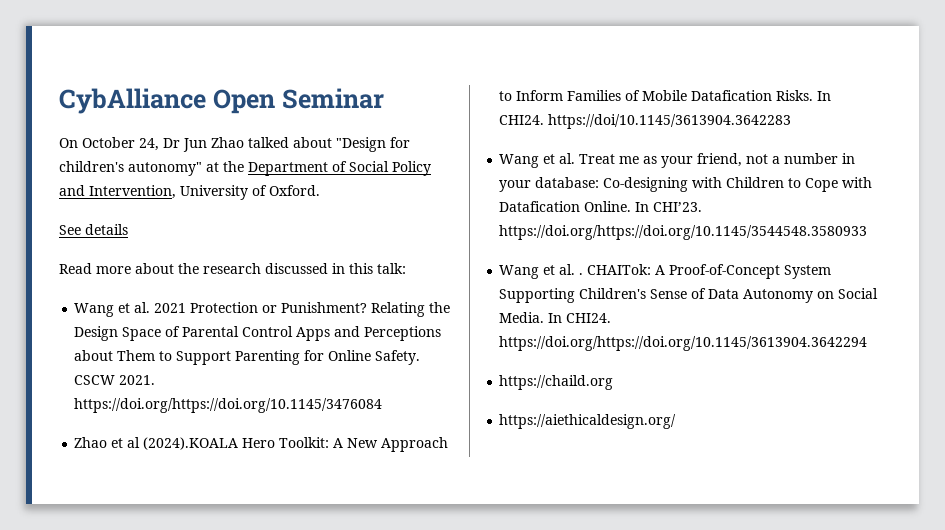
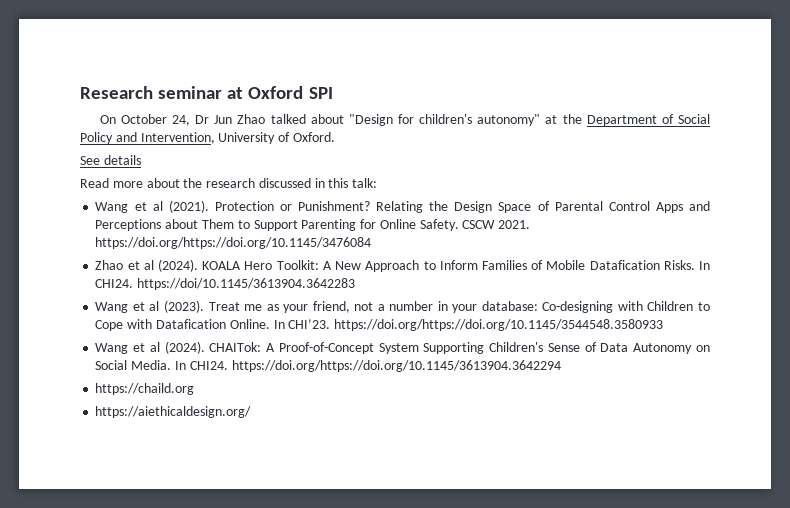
- CybAlliance Open Seminar
+ Research seminar at Oxford SPI
- Wang et al. 2021 Protection or Punishment?
+ Wang et al (2021). Protection or Punishment?
- Zhao et al (2024).KOALA Hero Toolkit: A New Approach to Inform Families of Mobile Datafication Risks.
+ Zhao et al (2024). KOALA Hero Toolkit: A New Approach to Inform Families of Mobile Datafication Risks.
- Wang et al. Treat me as your friend, not a number in your database: Co-designing with Children to Cope with Datafication Online.
+ Wang et al (2023). Treat me as your friend, not a number in your database: Co-designing with Children to Cope with Datafication Online.
- Wang et al. .
+ Wang et al (2024).

